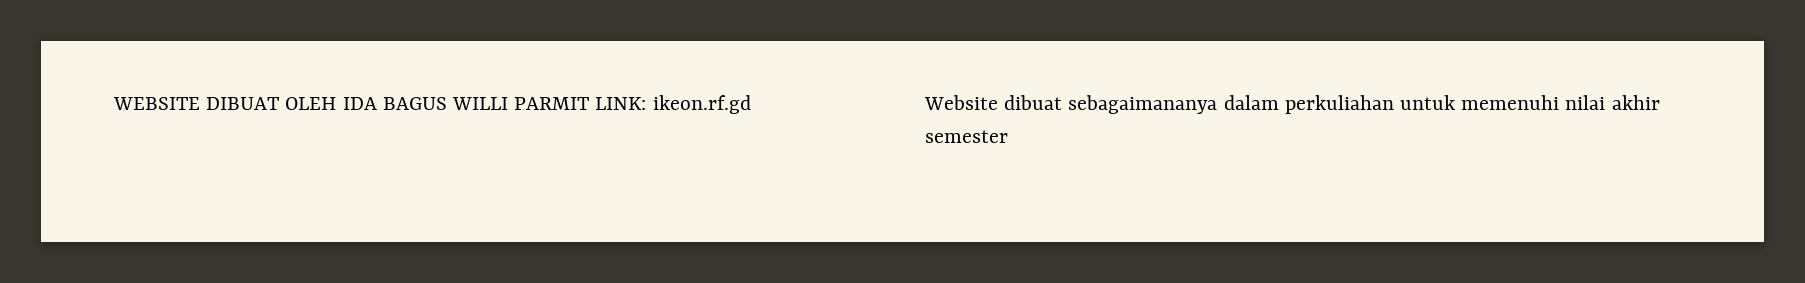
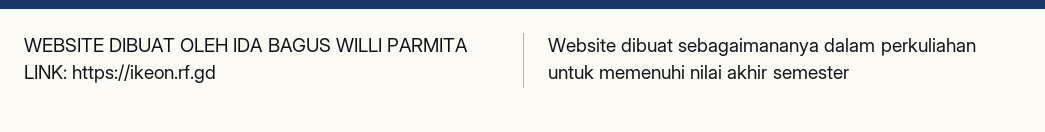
- WEBSITE DIBUAT OLEH IDA BAGUS WILLI PARMIT LINK: ikeon.rf.gd
+ WEBSITE DIBUAT OLEH IDA BAGUS WILLI PARMITA LINK: https://ikeon.rf.gd

